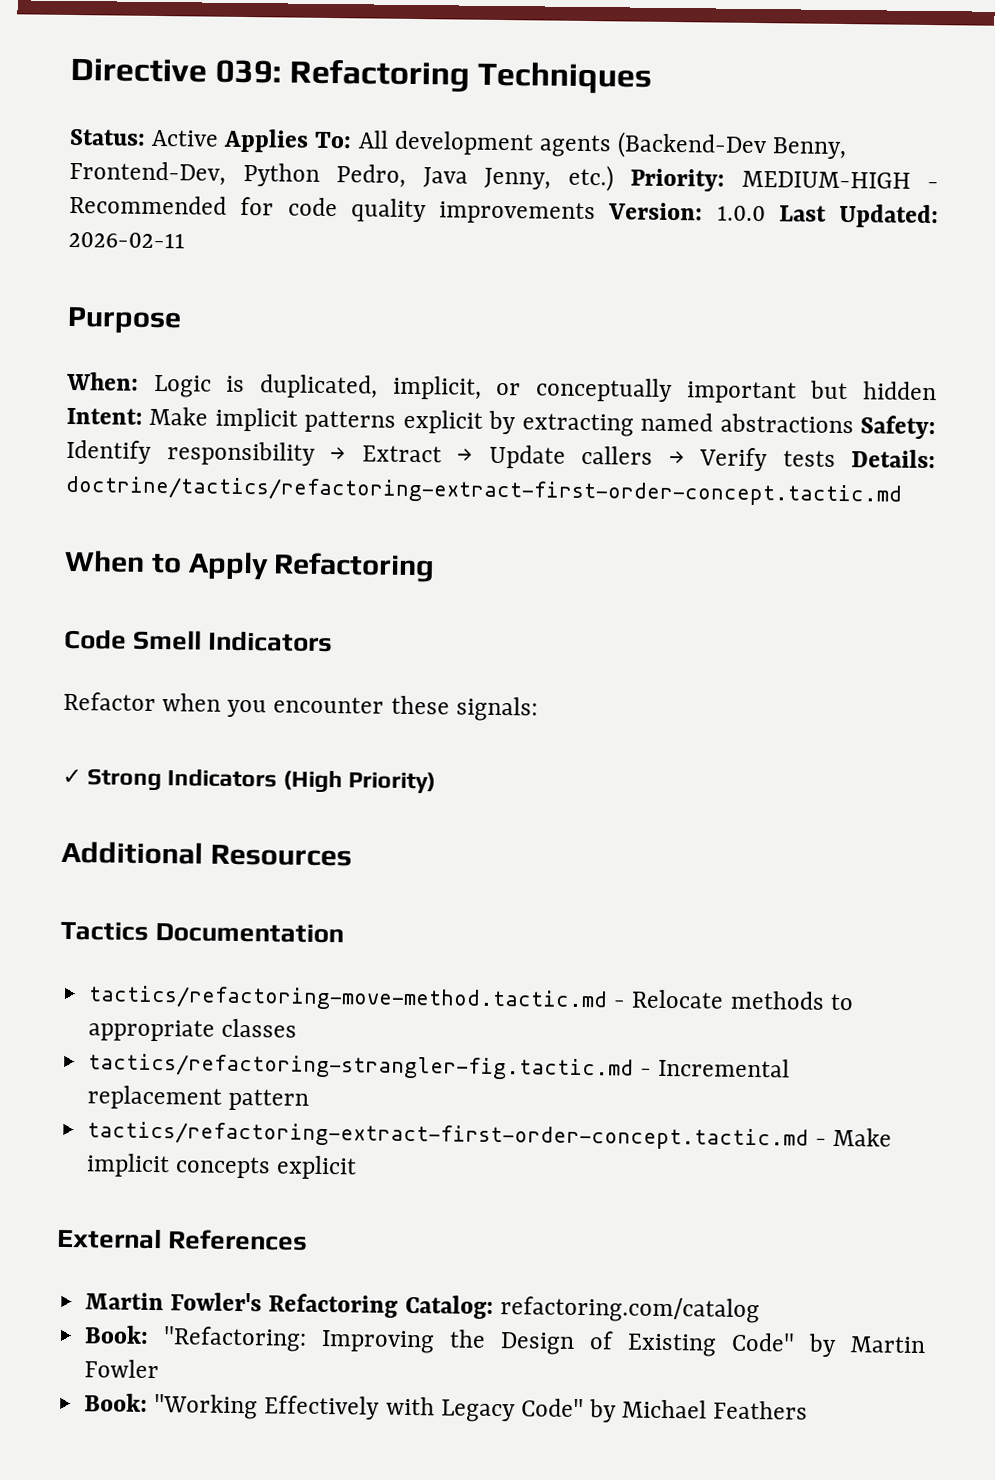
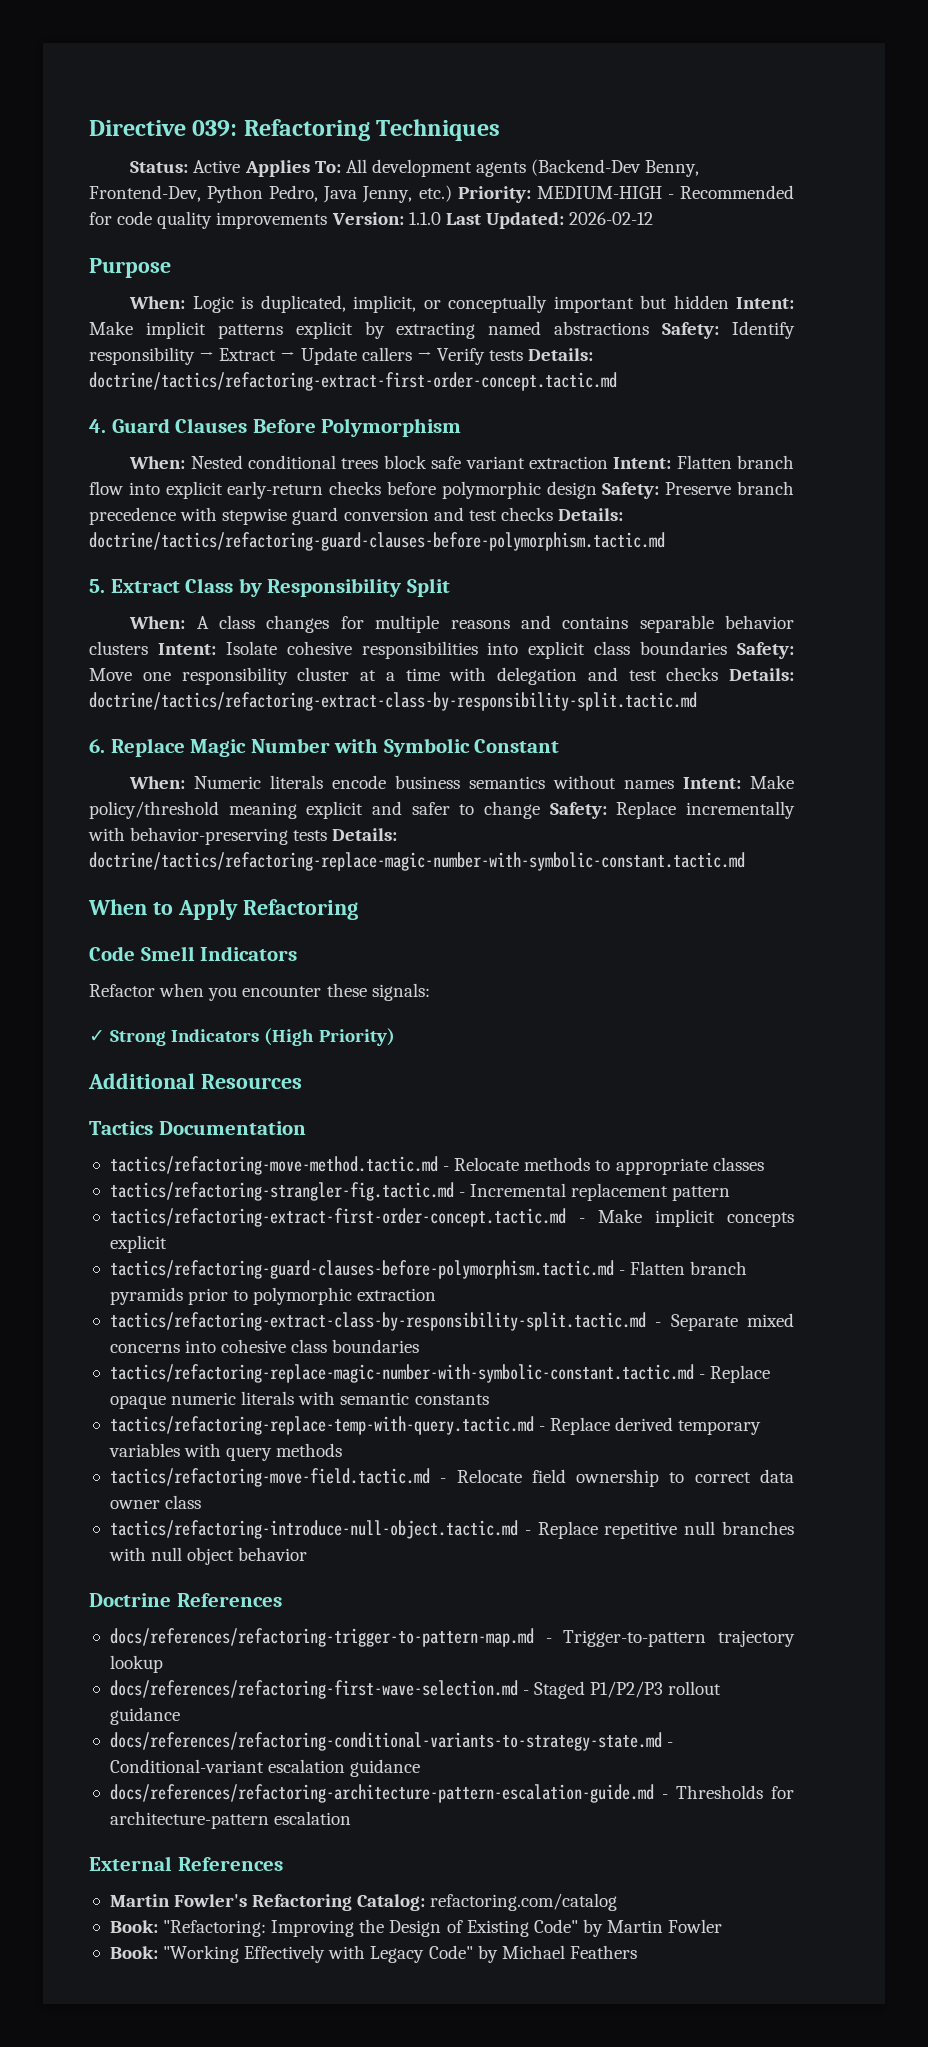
- Status: Active Applies To: All development agents (Backend-Dev Benny, Frontend-Dev, Python Pedro, Java Jenny, etc.) Priority: MEDIUM-HIGH - Recommended for code quality improvements Version: 1.0.0 Last Updated: 2026-02-11
+ Status: Active Applies To: All development agents (Backend-Dev Benny, Frontend-Dev, Python Pedro, Java Jenny, etc.) Priority: MEDIUM-HIGH - Recommended for code quality improvements Version: 1.1.0 Last Updated: 2026-02-12
+ 4. Guard Clauses Before Polymorphism
+ When: Nested conditional trees block safe variant extraction Intent: Flatten branch flow into explicit early-return checks before polymorphic design Safety: Preserve branch precedence with stepwise guard conversion and test checks Details: doctrine/tactics/refactoring-guard-clauses-before-polymorphism.tactic.md
+ 5. Extract Class by Responsibility Split
+ When: A class changes for multiple reasons and contains separable behavior clusters Intent: Isolate cohesive responsibilities into explicit class boundaries Safety: Move one responsibility cluster at a time with delegation and test checks Details: doctrine/tactics/refactoring-extract-class-by-responsibility-split.tactic.md
+ 6. Replace Magic Number with Symbolic Constant
+ When: Numeric literals encode business semantics without names Intent: Make policy/threshold meaning explicit and safer to change Safety: Replace incrementally with behavior-preserving tests Details: doctrine/tactics/refactoring-replace-magic-number-with-symbolic-constant.tactic.md
+ tactics/refactoring-guard-clauses-before-polymorphism.tactic.md - Flatten branch pyramids prior to polymorphic extraction
+ tactics/refactoring-extract-class-by-responsibility-split.tactic.md - Separate mixed concerns into cohesive class boundaries
+ tactics/refactoring-replace-magic-number-with-symbolic-constant.tactic.md - Replace opaque numeric literals with semantic constants
+ tactics/refactoring-replace-temp-with-query.tactic.md - Replace derived temporary variables with query methods
+ tactics/refactoring-move-field.tactic.md - Relocate field ownership to correct data owner class
+ tactics/refactoring-introduce-null-object.tactic.md - Replace repetitive null branches with null object behavior
+ Doctrine References
+ docs/references/refactoring-trigger-to-pattern-map.md - Trigger-to-pattern trajectory lookup
+ docs/references/refactoring-first-wave-selection.md - Staged P1/P2/P3 rollout guidance
+ docs/references/refactoring-conditional-variants-to-strategy-state.md - Conditional-variant escalation guidance
+ docs/references/refactoring-architecture-pattern-escalation-guide.md - Thresholds for architecture-pattern escalation

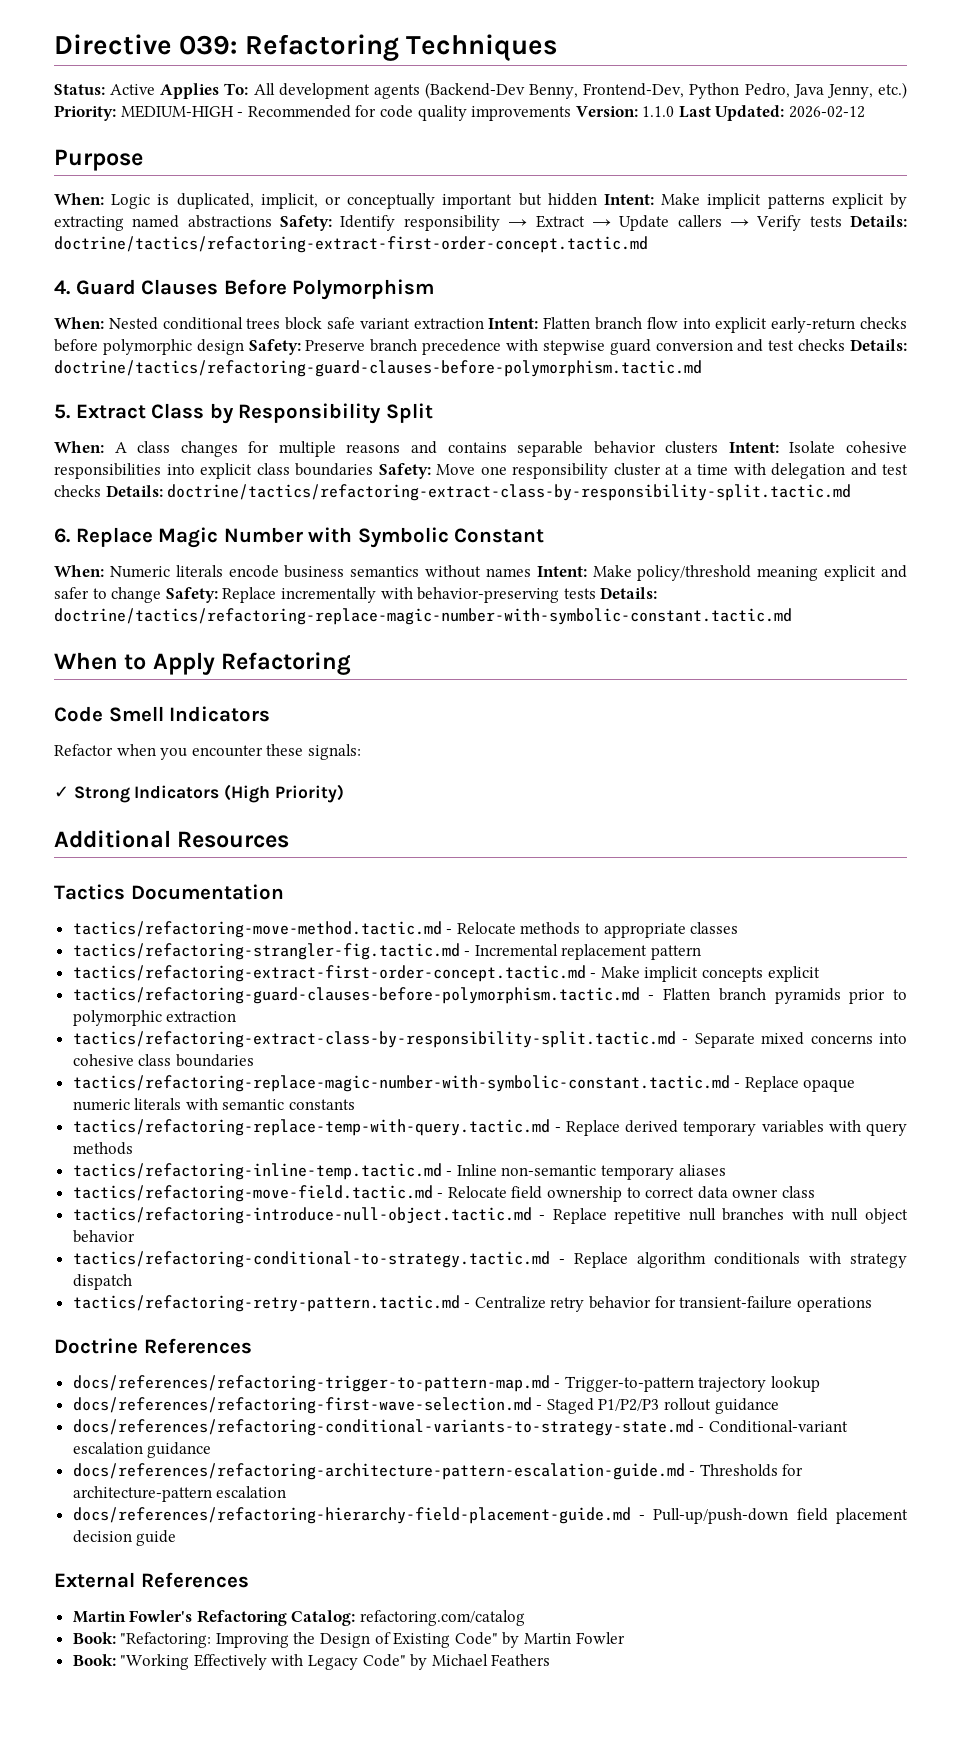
+ tactics/refactoring-inline-temp.tactic.md - Inline non-semantic temporary aliases
+ tactics/refactoring-conditional-to-strategy.tactic.md - Replace algorithm conditionals with strategy dispatch
+ tactics/refactoring-retry-pattern.tactic.md - Centralize retry behavior for transient-failure operations
+ docs/references/refactoring-hierarchy-field-placement-guide.md - Pull-up/push-down field placement decision guide

